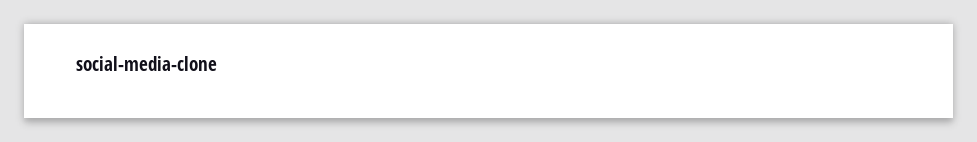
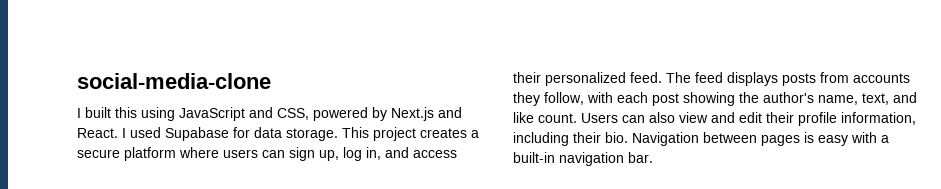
+ I built this using JavaScript and CSS, powered by Next.js and React. I used Supabase for data storage. This project creates a secure platform where users can sign up, log in, and access their personalized feed. The feed displays posts from accounts they follow, with each post showing the author's name, text, and like count. Users can also view and edit their profile information, including their bio. Navigation between pages is easy with a built-in navigation bar.

